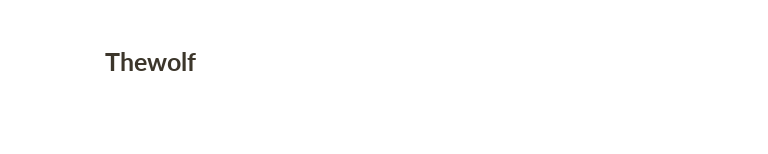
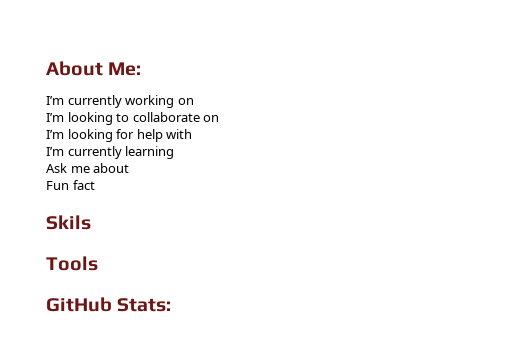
- Thewolf
+ About Me:
+ I’m currently working on
+ I’m looking to collaborate on
+ I’m looking for help with
+ I’m currently learning
+ Ask me about
+ Fun fact
+ Skils
+ Tools
+ GitHub Stats:

